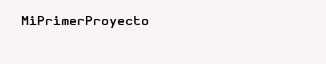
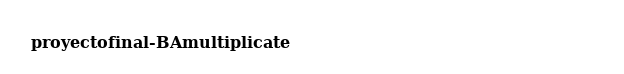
- MiPrimerProyecto
+ proyectofinal-BAmultiplicate

